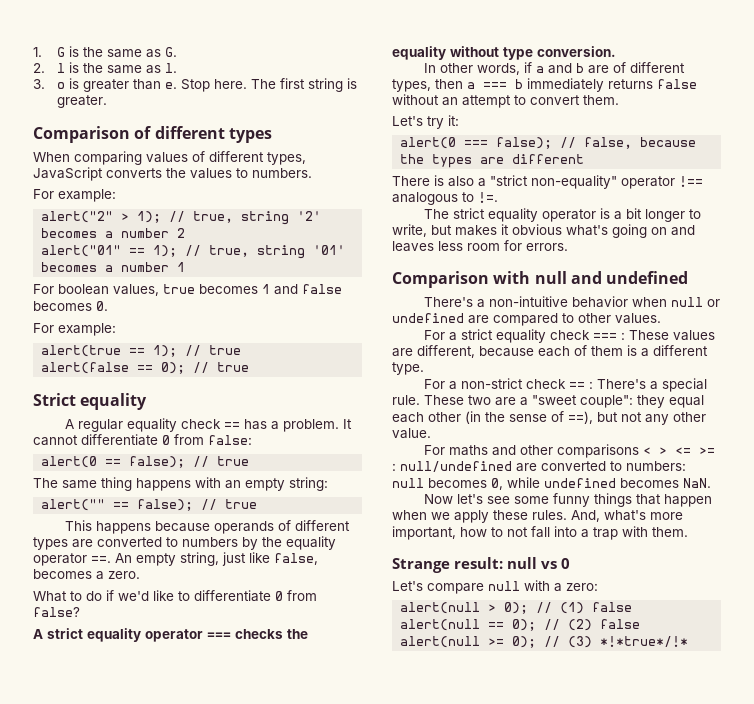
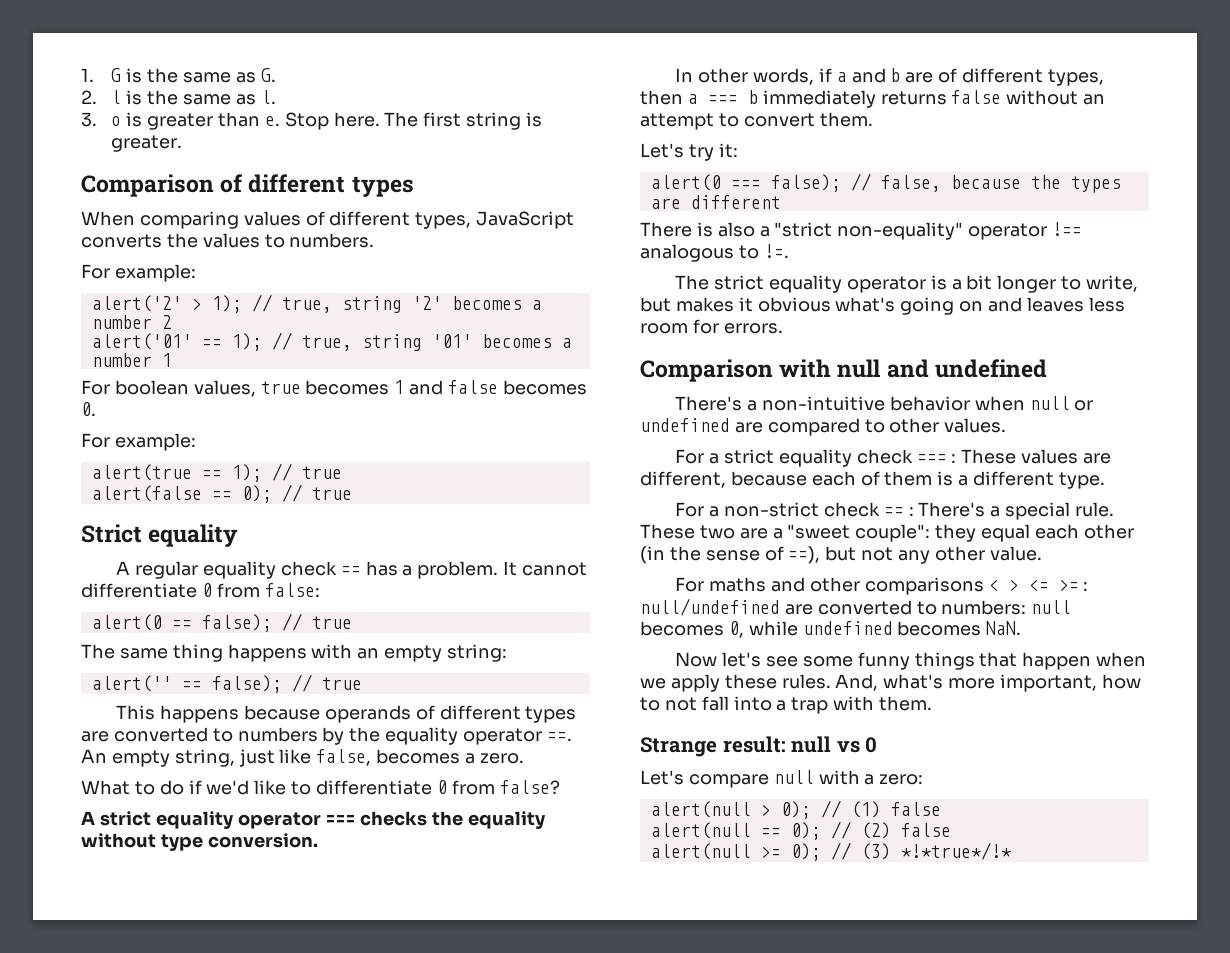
- alert("2" > 1); // true, string '2' becomes a number 2
+ alert('2' > 1); // true, string '2' becomes a number 2
- alert("01" == 1); // true, string '01' becomes a number 1
+ alert('01' == 1); // true, string '01' becomes a number 1
- alert("" == false); // true
+ alert('' == false); // true

